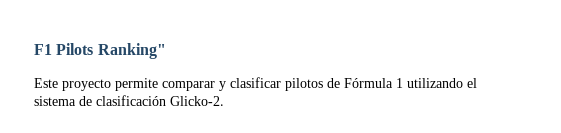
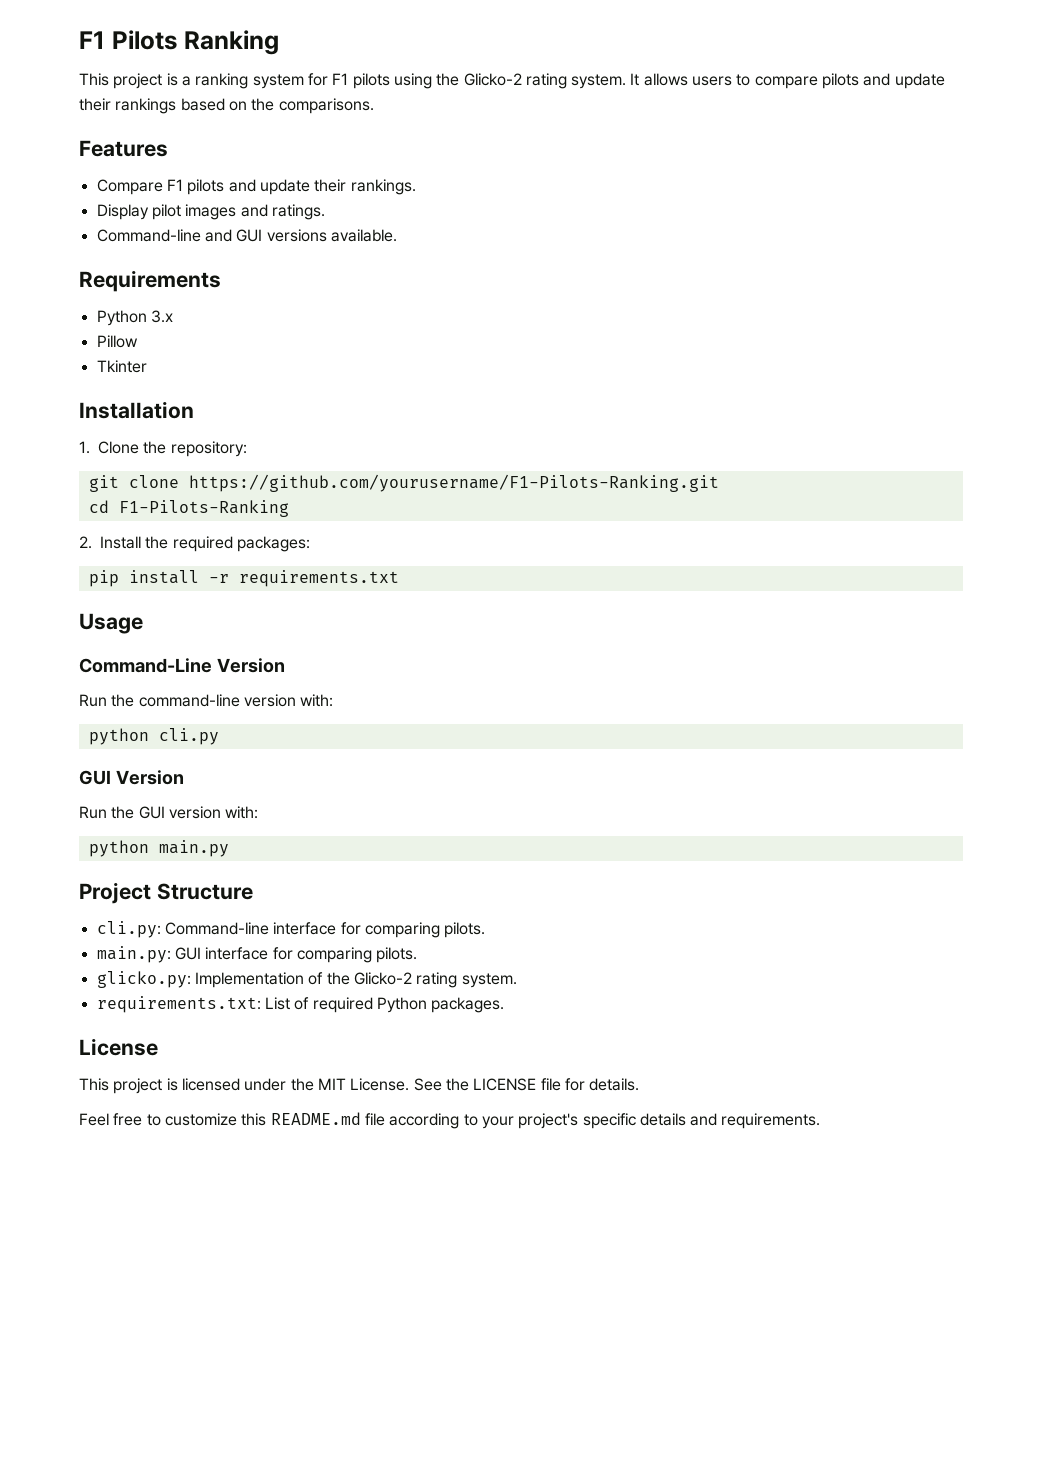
- F1 Pilots Ranking"
- Este proyecto permite comparar y clasificar pilotos de Fórmula 1 utilizando el sistema de clasificación Glicko-2.
+ F1 Pilots Ranking
+ This project is a ranking system for F1 pilots using the Glicko-2 rating system. It allows users to compare pilots and update their rankings based on the comparisons.
+ Features
+ Compare F1 pilots and update their rankings.
+ Display pilot images and ratings.
+ Command-line and GUI versions available.
+ Requirements
+ Python 3.x
+ Pillow
+ Tkinter
+ Installation
+ 1. Clone the repository:
+ git clone https://github.com/yourusername/F1-Pilots-Ranking.git
+ cd F1-Pilots-Ranking
+ 2. Install the required packages:
+ pip install -r requirements.txt
+ Usage
+ Command-Line Version
+ Run the command-line version with:
+ python cli.py
+ GUI Version
+ Run the GUI version with:
+ python main.py
+ Project Structure
+ cli.py: Command-line interface for comparing pilots.
+ main.py: GUI interface for comparing pilots.
+ glicko.py: Implementation of the Glicko-2 rating system.
+ requirements.txt: List of required Python packages.
+ License
+ This project is licensed under the MIT License. See the LICENSE file for details.
+ Feel free to customize this README.md file according to your project's specific details and requirements.

